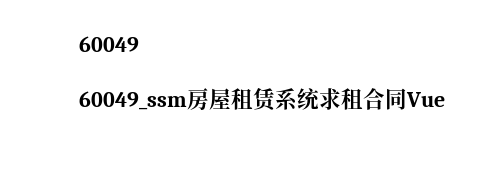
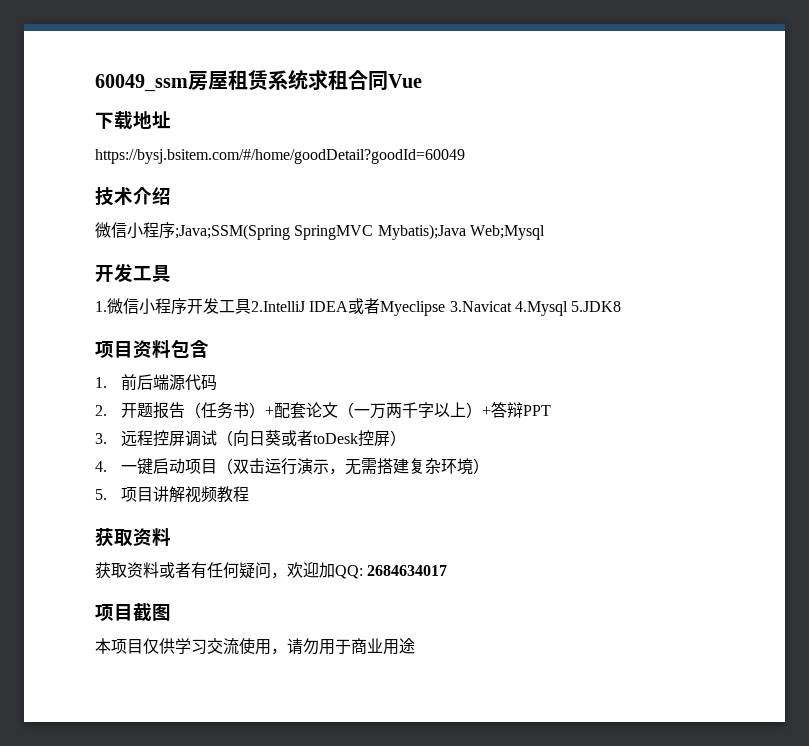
- 60049
+ 下载地址
+ https://bysj.bsitem.com/#/home/goodDetail?goodId=60049
+ 技术介绍
+ 微信小程序;Java;SSM(Spring SpringMVC Mybatis);Java Web;Mysql
+ 开发工具
+ 1.微信小程序开发工具2.IntelliJ IDEA或者Myeclipse 3.Navicat 4.Mysql 5.JDK8
+ 项目资料包含
+ 1.前后端源代码
+ 2.开题报告（任务书）+配套论文（一万两千字以上）+答辩PPT
+ 3.远程控屏调试（向日葵或者toDesk控屏）
+ 4.一键启动项目（双击运行演示，无需搭建复杂环境）
+ 5.项目讲解视频教程
+ 获取资料
+ 获取资料或者有任何疑问，欢迎加QQ: 2684634017
+ 项目截图
+ 本项目仅供学习交流使用，请勿用于商业用途

